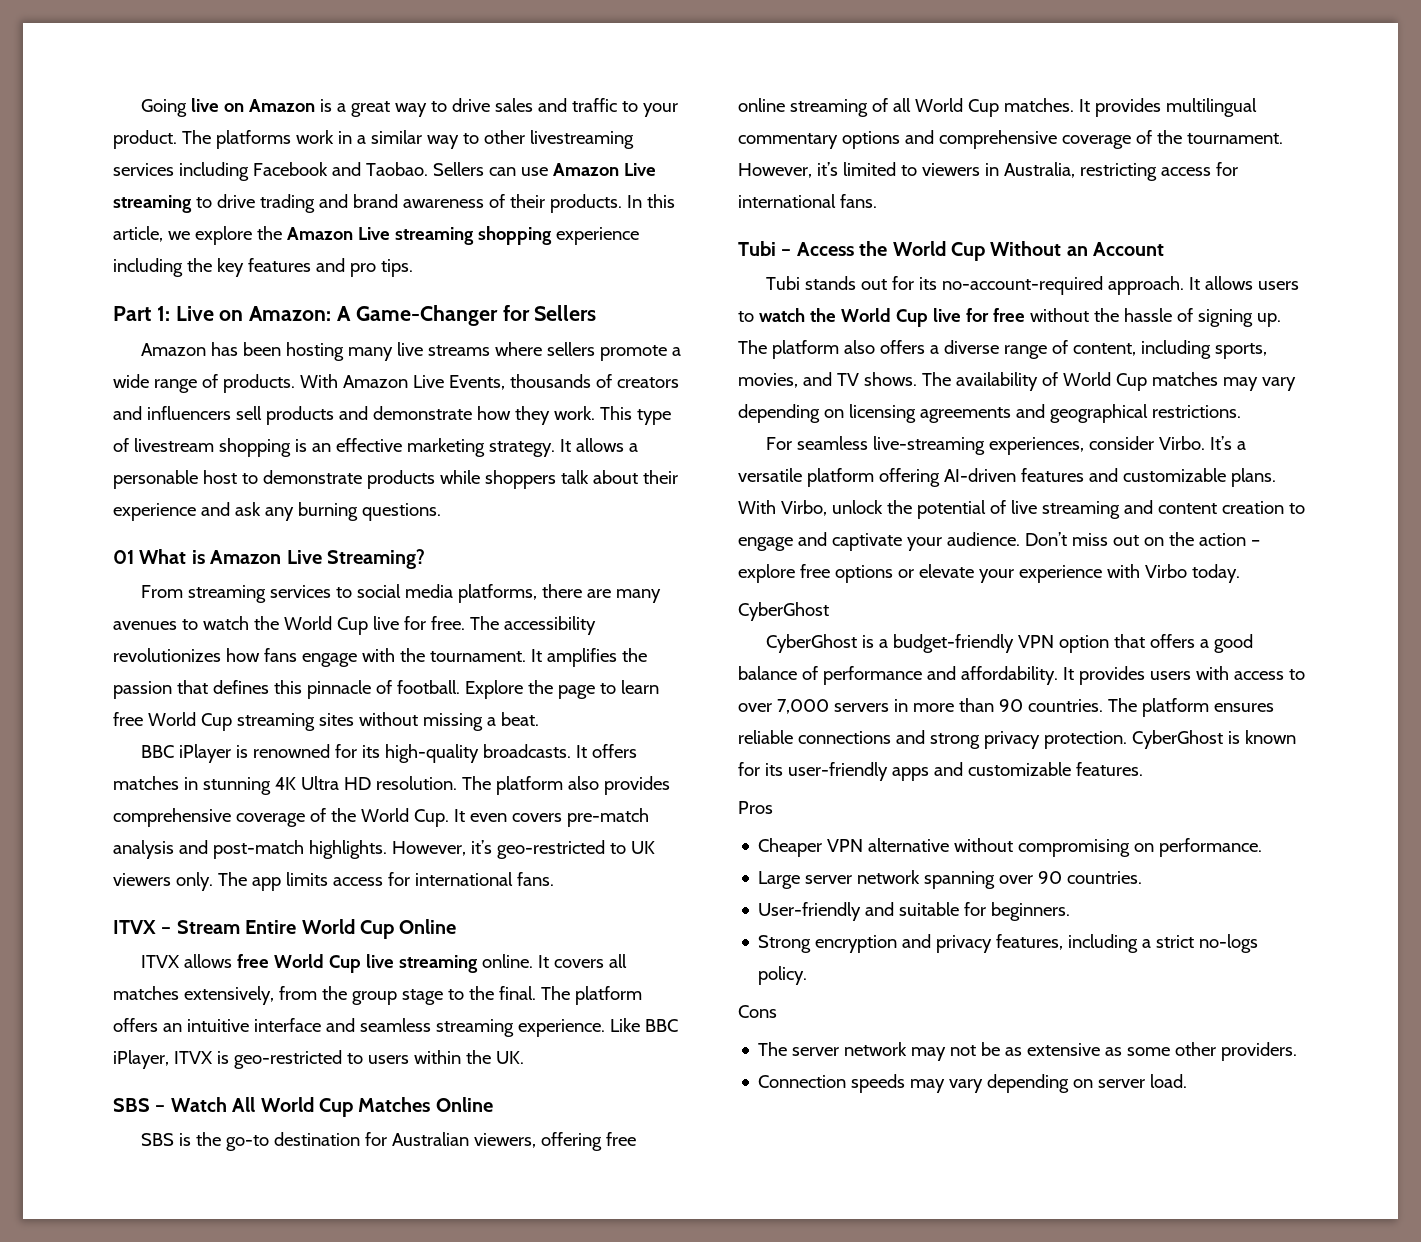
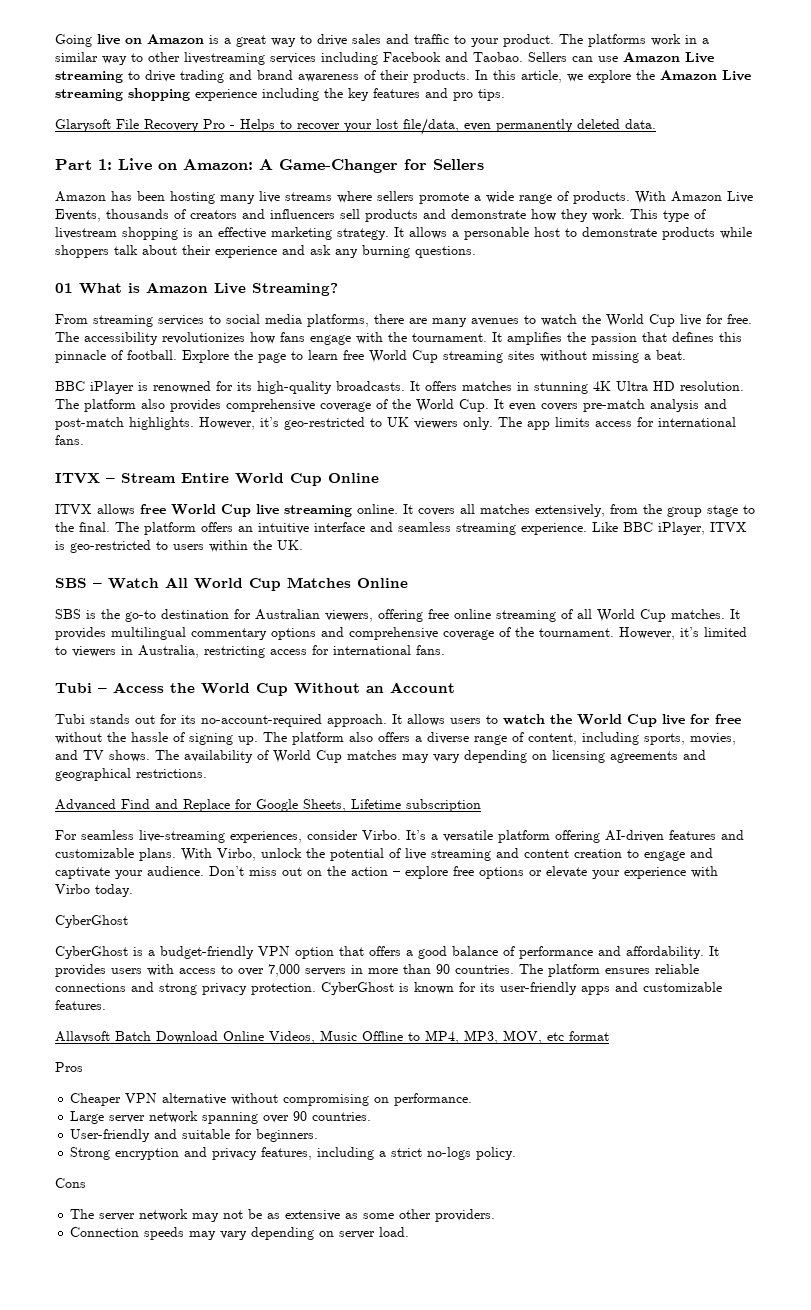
+ Glarysoft File Recovery Pro - Helps to recover your lost file/data, even permanently deleted data.
+ Advanced Find and Replace for Google Sheets, Lifetime subscription
+ Allavsoft Batch Download Online Videos, Music Offline to MP4, MP3, MOV, etc format

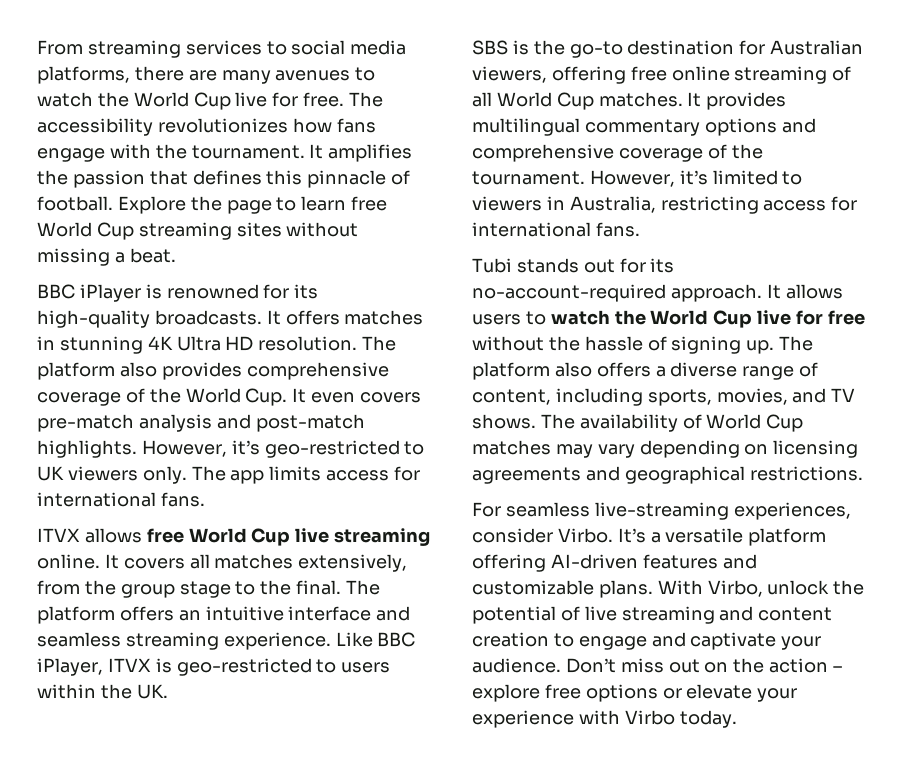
- Going live on Amazon is a great way to drive sales and traffic to your product. The platforms work in a similar way to other livestreaming services including Facebook and Taobao. Sellers can use Amazon Live streaming to drive trading and brand awareness of their products. In this article, we explore the Amazon Live streaming shopping experience including the key features and pro tips.
- Glarysoft File Recovery Pro - Helps to recover your lost file/data, even permanently deleted data.
- Part 1: Live on Amazon: A Game-Changer for Sellers
- Amazon has been hosting many live streams where sellers promote a wide range of products. With Amazon Live Events, thousands of creators and influencers sell products and demonstrate how they work. This type of livestream shopping is an effective marketing strategy. It allows a personable host to demonstrate products while shoppers talk about their experience and ask any burning questions.
- 01 What is Amazon Live Streaming?
- ITVX – Stream Entire World Cup Online
- SBS – Watch All World Cup Matches Online
- Tubi – Access the World Cup Without an Account
- Advanced Find and Replace for Google Sheets, Lifetime subscription
  Don’t miss out on the action – explore free options or elevate your experience with Virbo today.
- CyberGhost
- CyberGhost is a budget-friendly VPN option that offers a good balance of performance and affordability. It provides users with access to over 7,000 servers in more than 90 countries. The platform ensures reliable connections and strong privacy protection. CyberGhost is known for its user-friendly apps and customizable features.
- Allavsoft Batch Download Online Videos, Music Offline to MP4, MP3, MOV, etc format
- Pros
- Cheaper VPN alternative without compromising on performance.
- Large server network spanning over 90 countries.
- User-friendly and suitable for beginners.
- Strong encryption and privacy features, including a strict no-logs policy.
- Cons
- The server network may not be as extensive as some other providers.
- Connection speeds may vary depending on server load.

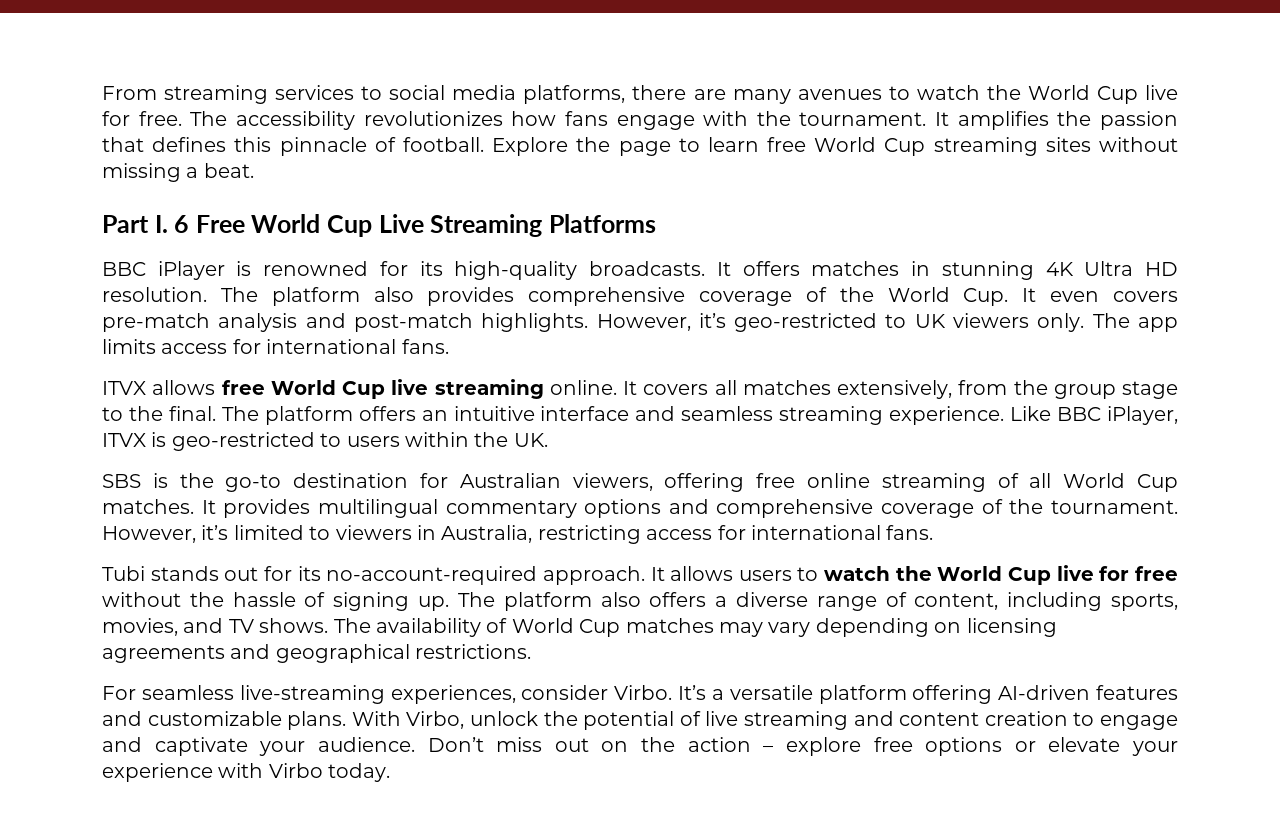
+ Part I. 6 Free World Cup Live Streaming Platforms

